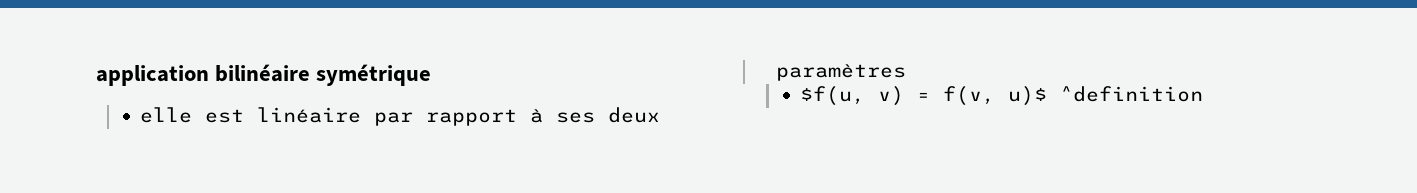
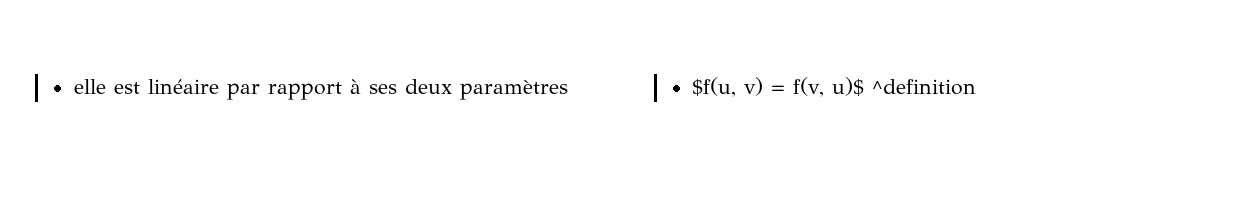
- application bilinéaire symétrique

